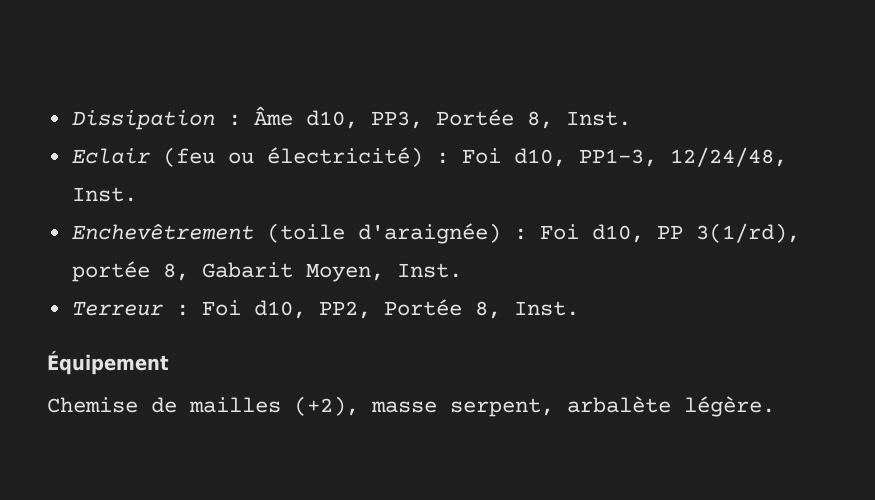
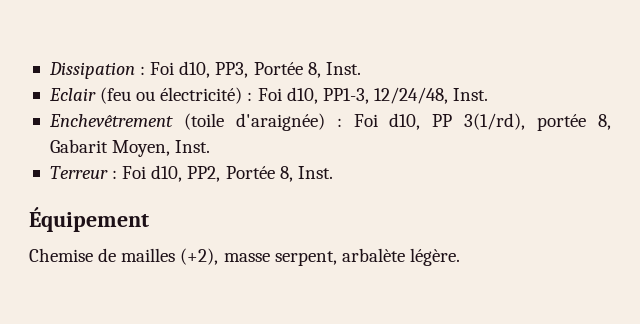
- Dissipation : Âme d10, PP3, Portée 8, Inst.
+ Dissipation : Foi d10, PP3, Portée 8, Inst.

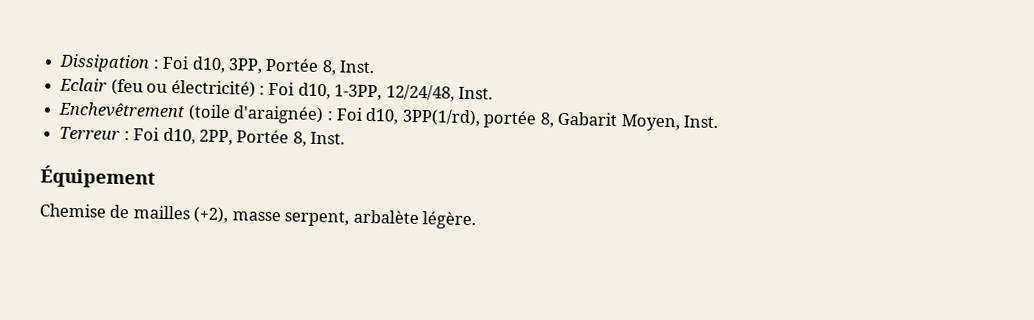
- Dissipation : Foi d10, PP3, Portée 8, Inst.
+ Dissipation : Foi d10, 3PP, Portée 8, Inst.
- Eclair (feu ou électricité) : Foi d10, PP1-3, 12/24/48, Inst.
+ Eclair (feu ou électricité) : Foi d10, 1-3PP, 12/24/48, Inst.
- Enchevêtrement (toile d'araignée) : Foi d10, PP 3(1/rd), portée 8, Gabarit Moyen, Inst.
+ Enchevêtrement (toile d'araignée) : Foi d10, 3PP(1/rd), portée 8, Gabarit Moyen, Inst.
- Terreur : Foi d10, PP2, Portée 8, Inst.
+ Terreur : Foi d10, 2PP, Portée 8, Inst.

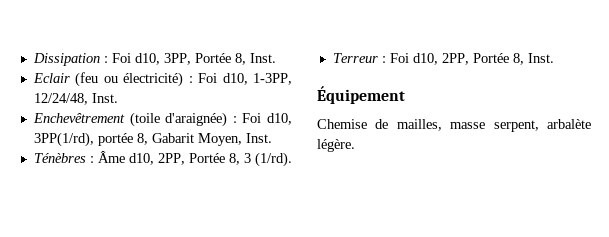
+ Ténèbres : Âme d10, 2PP, Portée 8, 3 (1/rd).
- Chemise de mailles (+2), masse serpent, arbalète légère.
+ Chemise de mailles, masse serpent, arbalète légère.

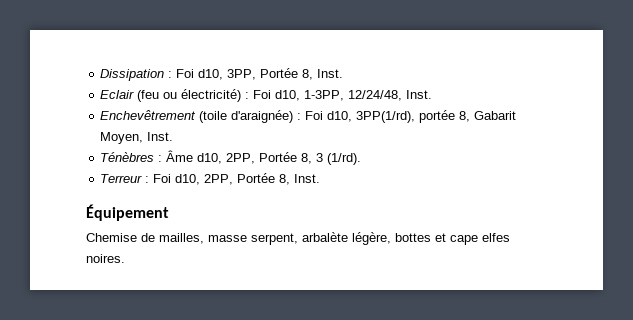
- Chemise de mailles, masse serpent, arbalète légère.
+ Chemise de mailles, masse serpent, arbalète légère, bottes et cape elfes noires.

